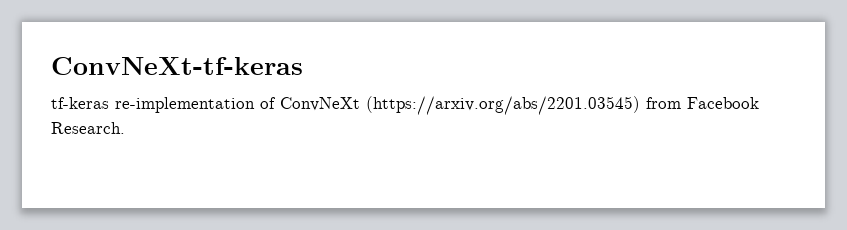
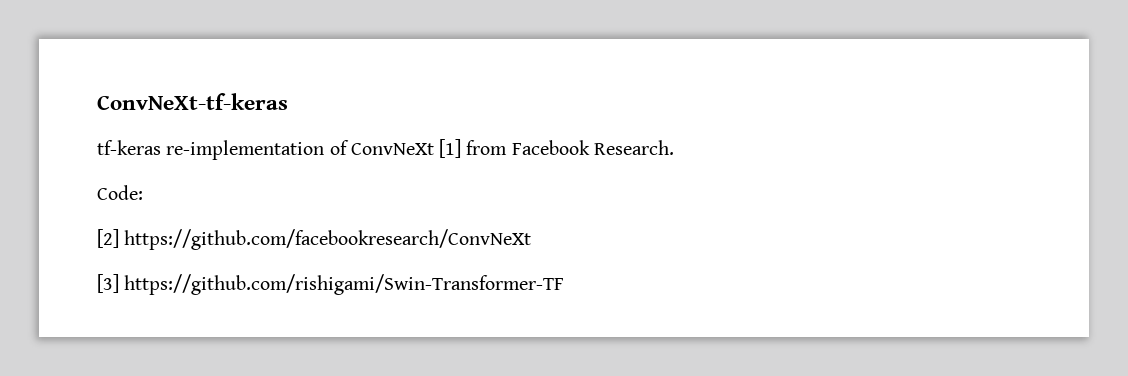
- tf-keras re-implementation of ConvNeXt (https://arxiv.org/abs/2201.03545) from Facebook Research.
+ tf-keras re-implementation of ConvNeXt [1] from Facebook Research.
+ Code:
+ [2] https://github.com/facebookresearch/ConvNeXt
+ [3] https://github.com/rishigami/Swin-Transformer-TF

